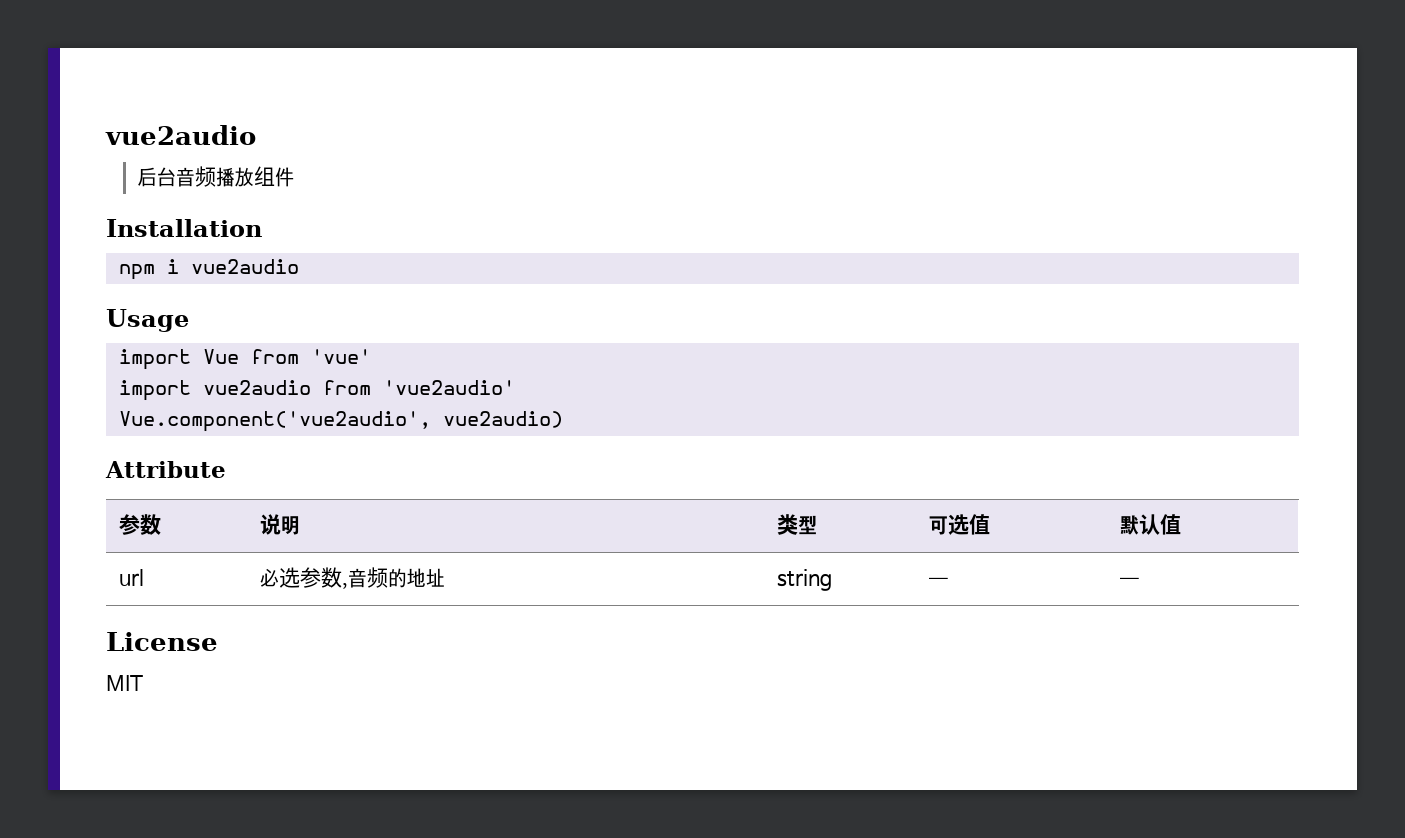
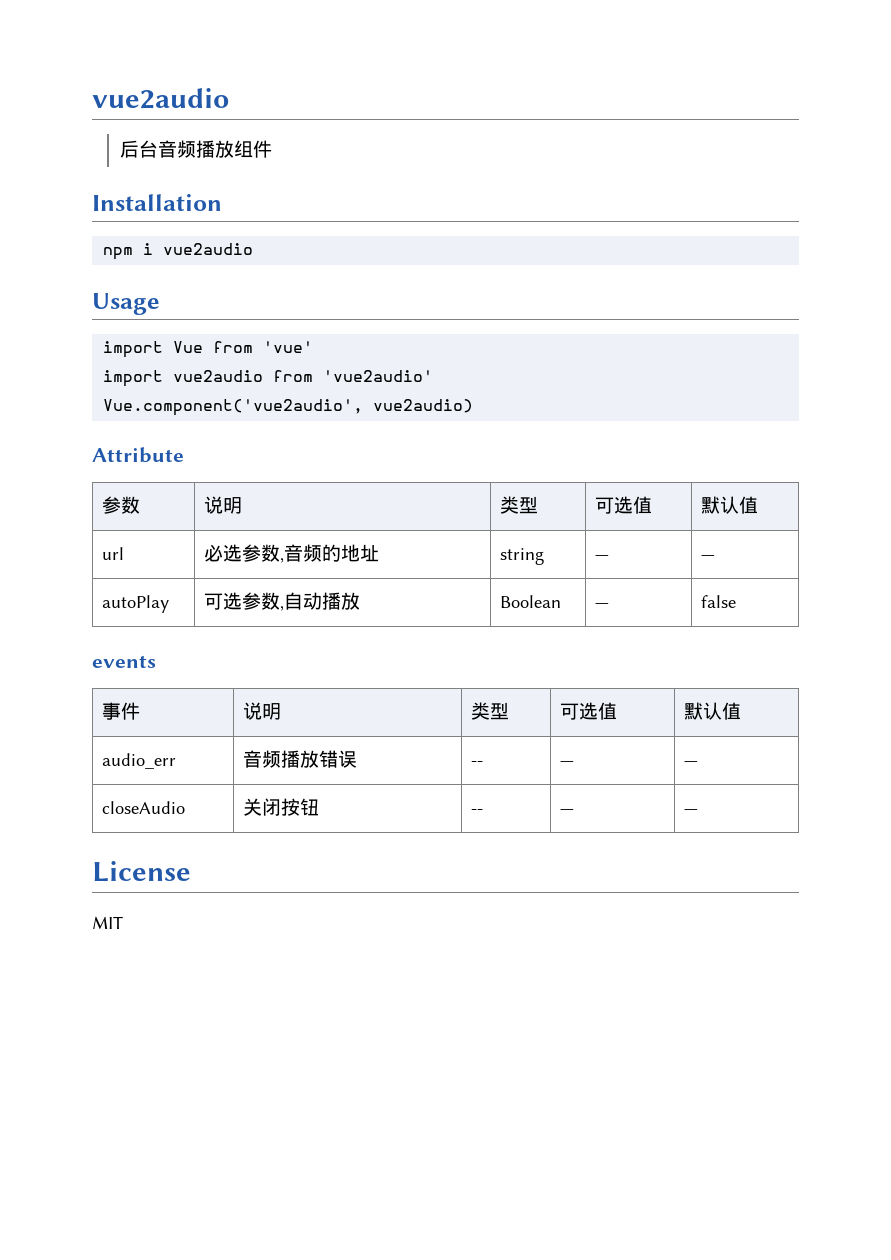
+ autoPlay | 可选参数,自动播放 | Boolean | — | false
+ events
+ 事件 | 说明 | 类型 | 可选值 | 默认值
+ audio_err | 音频播放错误 | -- | — | —
+ closeAudio | 关闭按钮 | -- | — | —

